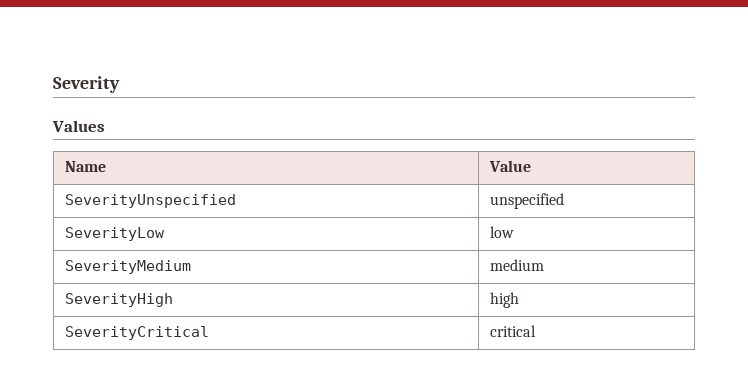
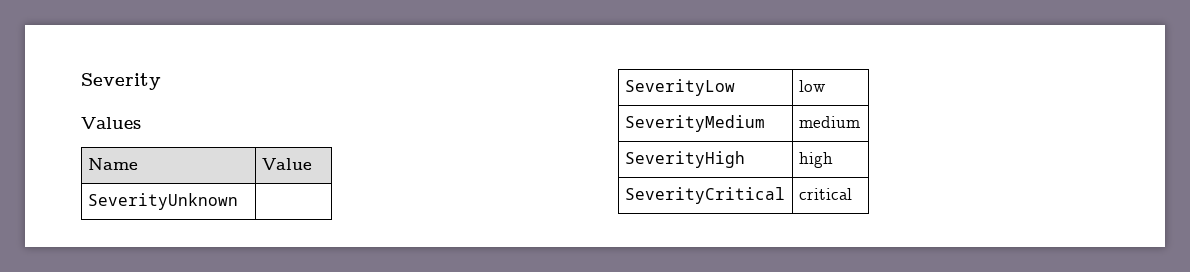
- SeverityUnspecified | unspecified
+ SeverityUnknown |

